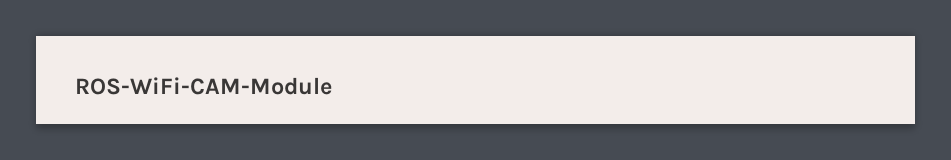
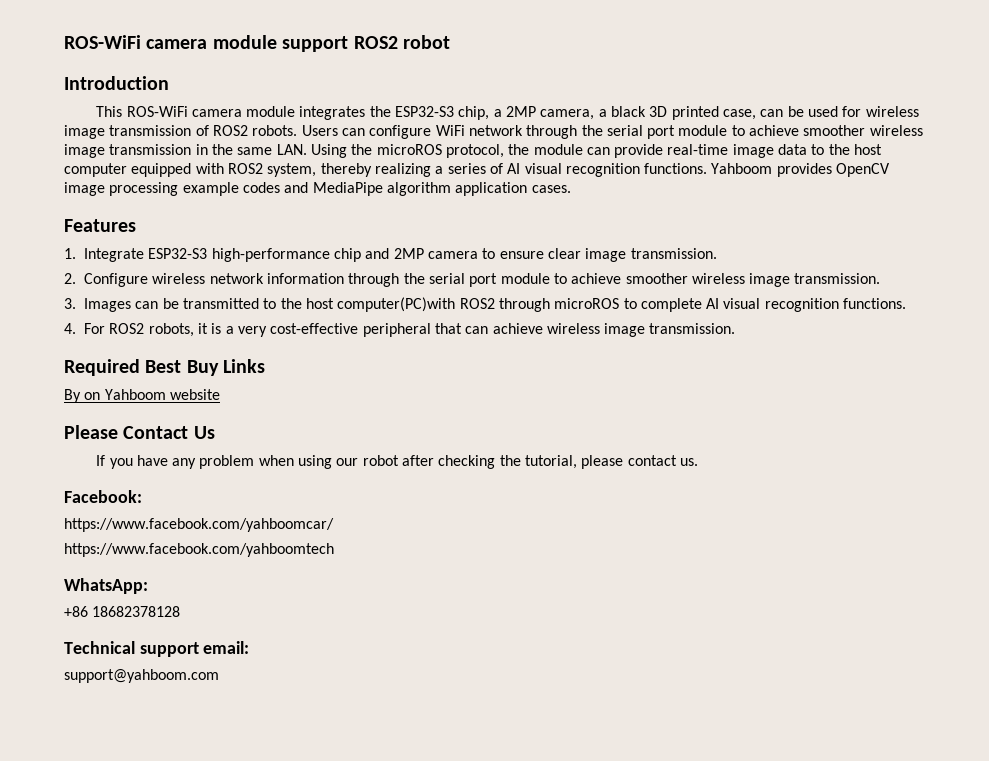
- ROS-WiFi-CAM-Module
+ ROS-WiFi camera module support ROS2 robot
+ Introduction
+ This ROS-WiFi camera module integrates the ESP32-S3 chip, a 2MP camera, a black 3D printed case, can be used for wireless image transmission of ROS2 robots. Users can configure WiFi network through the serial port module to achieve smoother wireless image transmission in the same LAN. Using the microROS protocol, the module can provide real-time image data to the host computer equipped with ROS2 system, thereby realizing a series of AI visual recognition functions. Yahboom provides OpenCV image processing example codes and MediaPipe algorithm application cases.
+ Features
+ 1. Integrate ESP32-S3 high-performance chip and 2MP camera to ensure clear image transmission.
+ 2. Configure wireless network information through the serial port module to achieve smoother wireless image transmission.
+ 3. Images can be transmitted to the host computer(PC)with ROS2 through microROS to complete AI visual recognition functions.
+ 4. For ROS2 robots, it is a very cost-effective peripheral that can achieve wireless image transmission.
+ Required Best Buy Links
+ By on Yahboom website
+ Please Contact Us
+ If you have any problem when using our robot after checking the tutorial, please contact us.
+ Facebook:
+ https://www.facebook.com/yahboomcar/
+ https://www.facebook.com/yahboomtech
+ WhatsApp:
+ +86 18682378128
+ Technical support email:
+ support@yahboom.com

